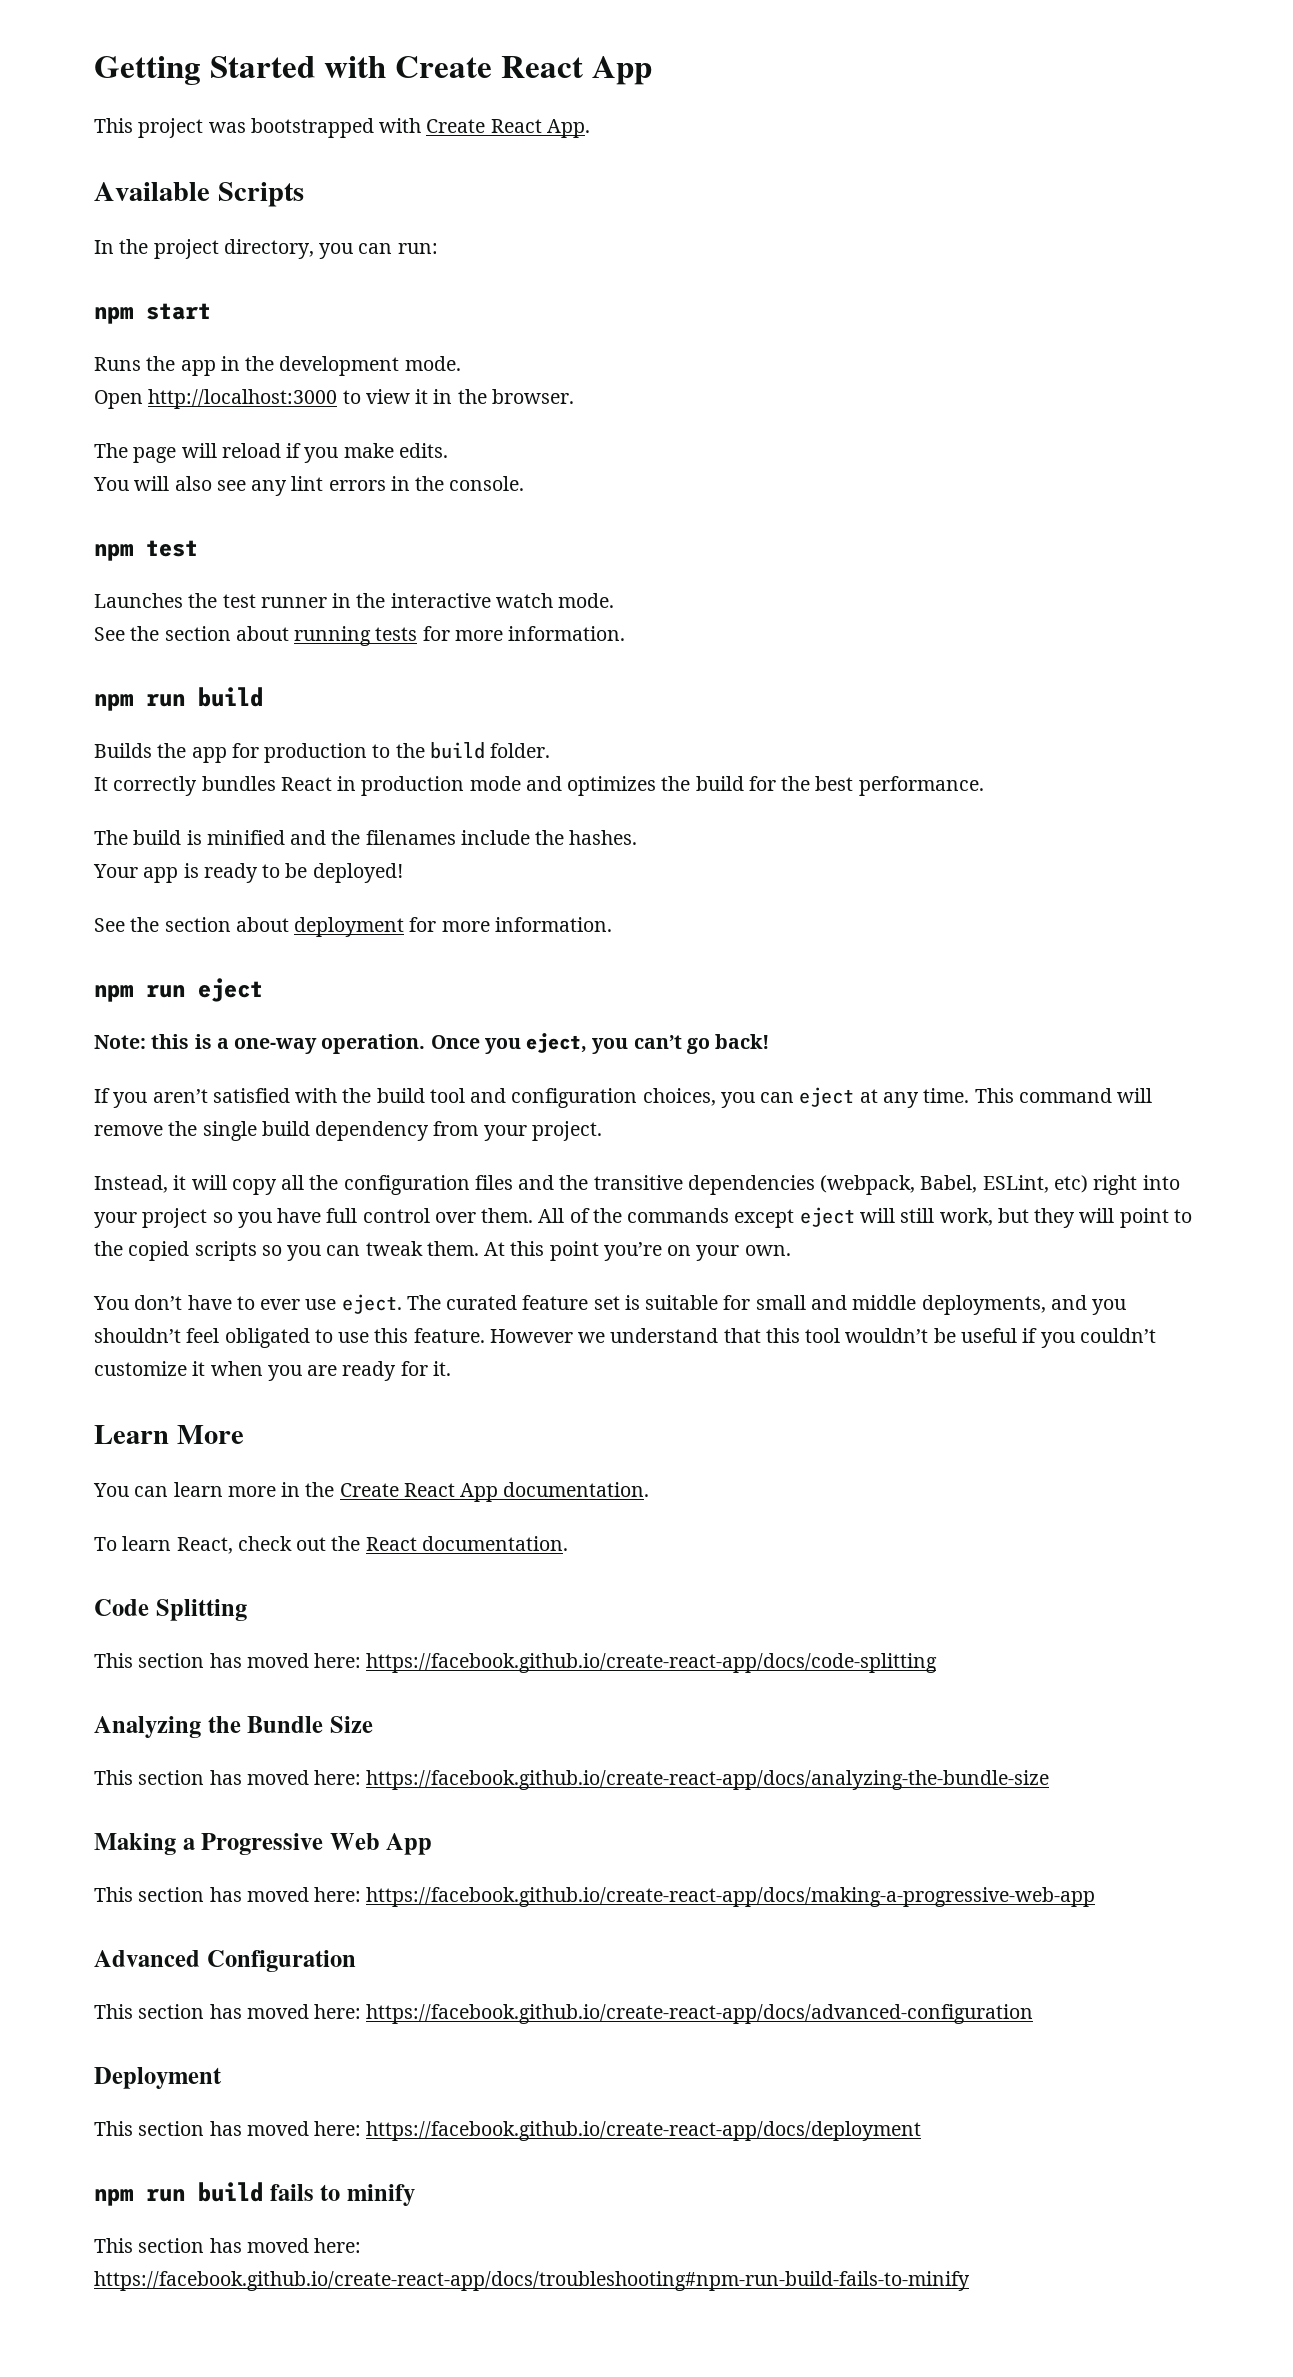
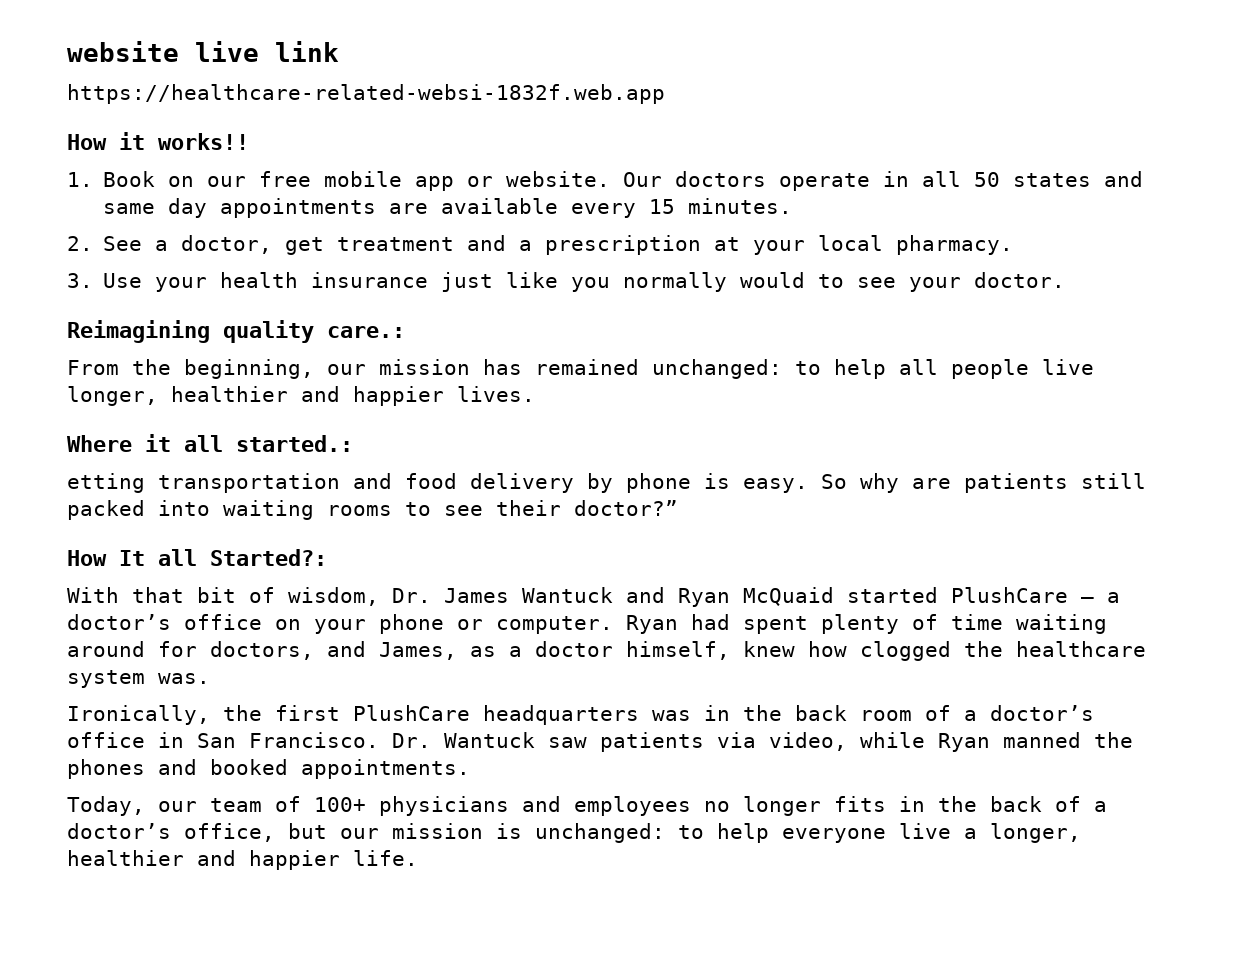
- Getting Started with Create React App
- This project was bootstrapped with Create React App.
- Available Scripts
- In the project directory, you can run:
- npm start
- Runs the app in the development mode.
- Open http://localhost:3000 to view it in the browser.
- The page will reload if you make edits.
- You will also see any lint errors in the console.
- npm test
- Launches the test runner in the interactive watch mode.
- See the section about running tests for more information.
- npm run build
- Builds the app for production to the build folder.
- It correctly bundles React in production mode and optimizes the build for the best performance.
- The build is minified and the filenames include the hashes.
- Your app is ready to be deployed!
- See the section about deployment for more information.
- npm run eject
- Note: this is a one-way operation. Once you eject, you can’t go back!
- If you aren’t satisfied with the build tool and configuration choices, you can eject at any time. This command will remove the single build dependency from your project.
- Instead, it will copy all the configuration files and the transitive dependencies (webpack, Babel, ESLint, etc) right into your project so you have full control over them. All of the commands except eject will still work, but they will point to the copied scripts so you can tweak them. At this point you’re on your own.
- You don’t have to ever use eject. The curated feature set is suitable for small and middle deployments, and you shouldn’t feel obligated to use this feature. However we understand that this tool wouldn’t be useful if you couldn’t customize it when you are ready for it.
- Learn More
- You can learn more in the Create React App documentation.
- To learn React, check out the React documentation.
- Code Splitting
- This section has moved here: https://facebook.github.io/create-react-app/docs/code-splitting
- Analyzing the Bundle Size
- This section has moved here: https://facebook.github.io/create-react-app/docs/analyzing-the-bundle-size
- Making a Progressive Web App
- This section has moved here: https://facebook.github.io/create-react-app/docs/making-a-progressive-web-app
- Advanced Configuration
- This section has moved here: https://facebook.github.io/create-react-app/docs/advanced-configuration
- Deployment
- This section has moved here: https://facebook.github.io/create-react-app/docs/deployment
- npm run build fails to minify
- This section has moved here: https://facebook.github.io/create-react-app/docs/troubleshooting#npm-run-build-fails-to-minify
+ website live link
+ https://healthcare-related-websi-1832f.web.app
+ How it works!!
+ 1. Book on our free mobile app or website. Our doctors operate in all 50 states and same day appointments are available every 15 minutes.
+ 2. See a doctor, get treatment and a prescription at your local pharmacy.
+ 3. Use your health insurance just like you normally would to see your doctor.
+ Reimagining quality care.:
+ From the beginning, our mission has remained unchanged: to help all people live longer, healthier and happier lives.
+ Where it all started.:
+ etting transportation and food delivery by phone is easy. So why are patients still packed into waiting rooms to see their doctor?”
+ How It all Started?:
+ With that bit of wisdom, Dr. James Wantuck and Ryan McQuaid started PlushCare — a doctor’s office on your phone or computer. Ryan had spent plenty of time waiting around for doctors, and James, as a doctor himself, knew how clogged the healthcare system was.
+ Ironically, the first PlushCare headquarters was in the back room of a doctor’s office in San Francisco. Dr. Wantuck saw patients via video, while Ryan manned the phones and booked appointments.
+ Today, our team of 100+ physicians and employees no longer fits in the back of a doctor’s office, but our mission is unchanged: to help everyone live a longer, healthier and happier life.

